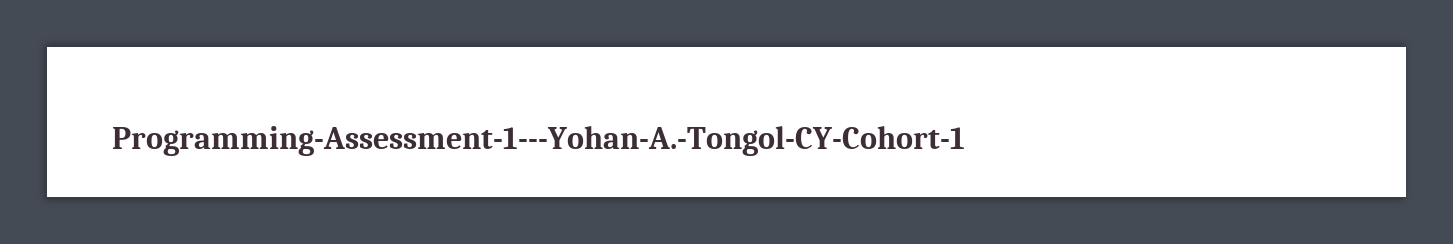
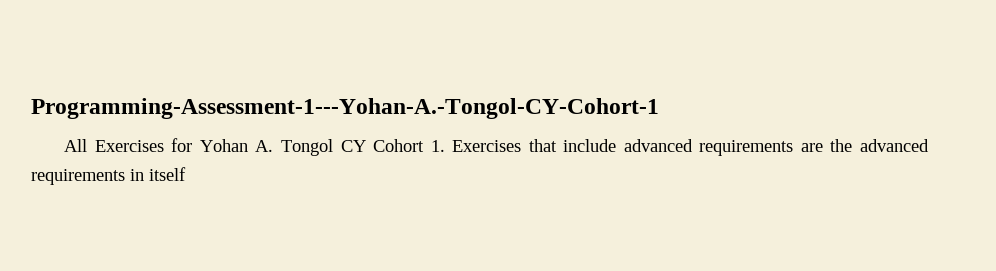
+ All Exercises for Yohan A. Tongol CY Cohort 1. Exercises that include advanced requirements are the advanced requirements in itself

